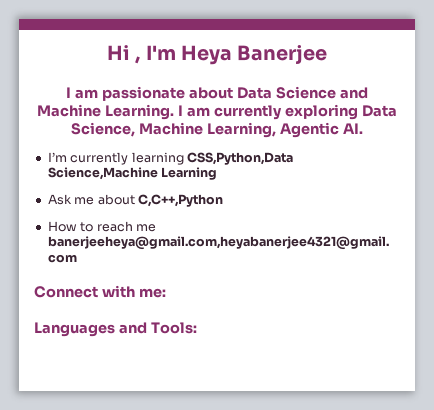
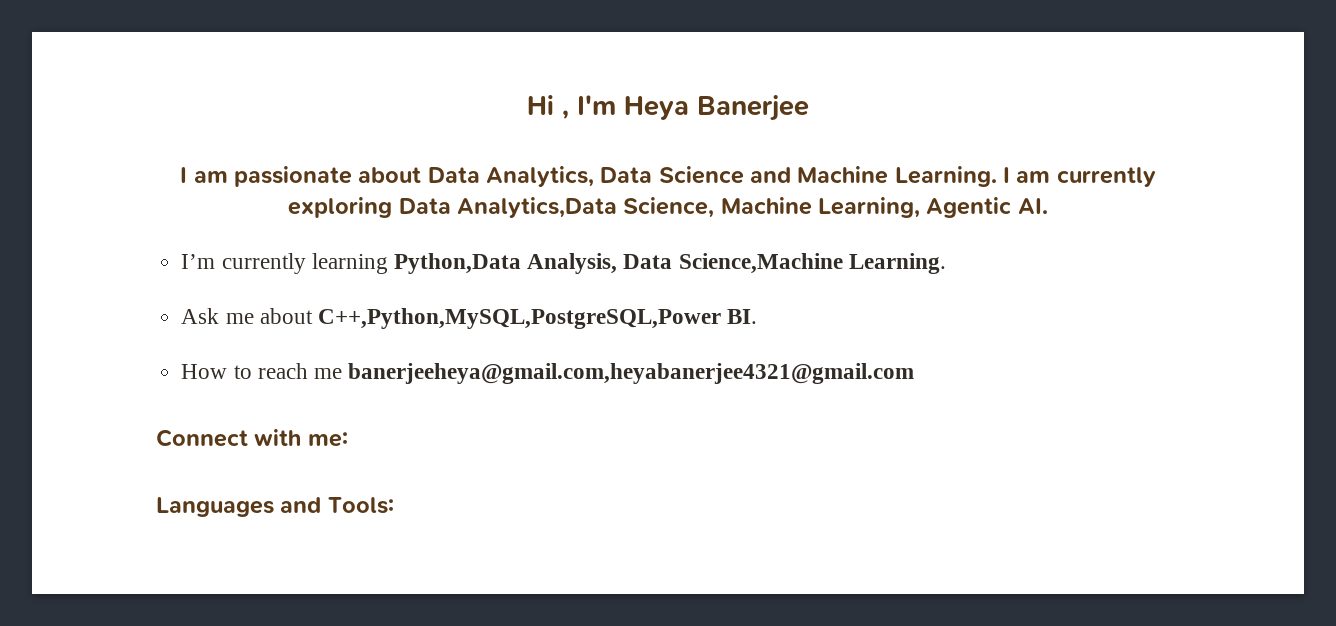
- I am passionate about Data Science and Machine Learning.
+ I am passionate about Data Analytics, Data Science and Machine Learning.
- I am currently exploring Data Science, Machine Learning, Agentic AI.
+ I am currently exploring Data Analytics,Data Science, Machine Learning, Agentic AI.
- I’m currently learning CSS,Python,Data Science,Machine Learning
+ I’m currently learning Python,Data Analysis, Data Science,Machine Learning.
- Ask me about C,C++,Python
+ Ask me about C++,Python,MySQL,PostgreSQL,Power BI.

